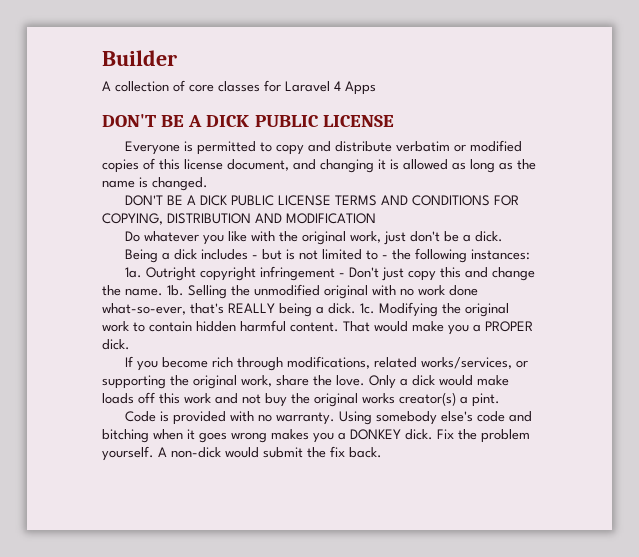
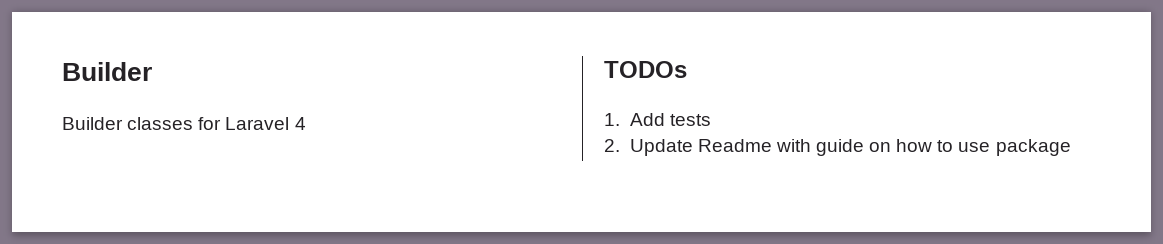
- A collection of core classes for Laravel 4 Apps
- DON'T BE A DICK PUBLIC LICENSE
- Everyone is permitted to copy and distribute verbatim or modified copies of this license document, and changing it is allowed as long as the name is changed.
- DON'T BE A DICK PUBLIC LICENSE TERMS AND CONDITIONS FOR COPYING, DISTRIBUTION AND MODIFICATION
- Do whatever you like with the original work, just don't be a dick.
- Being a dick includes - but is not limited to - the following instances:
- 1a. Outright copyright infringement - Don't just copy this and change the name. 1b. Selling the unmodified original with no work done what-so-ever, that's REALLY being a dick. 1c. Modifying the original work to contain hidden harmful content. That would make you a PROPER dick.
- If you become rich through modifications, related works/services, or supporting the original work, share the love. Only a dick would make loads off this work and not buy the original works creator(s) a pint.
- Code is provided with no warranty. Using somebody else's code and bitching when it goes wrong makes you a DONKEY dick. Fix the problem yourself. A non-dick would submit the fix back.
+ Builder classes for Laravel 4
+ TODOs
+ 1. Add tests
+ 2. Update Readme with guide on how to use package

